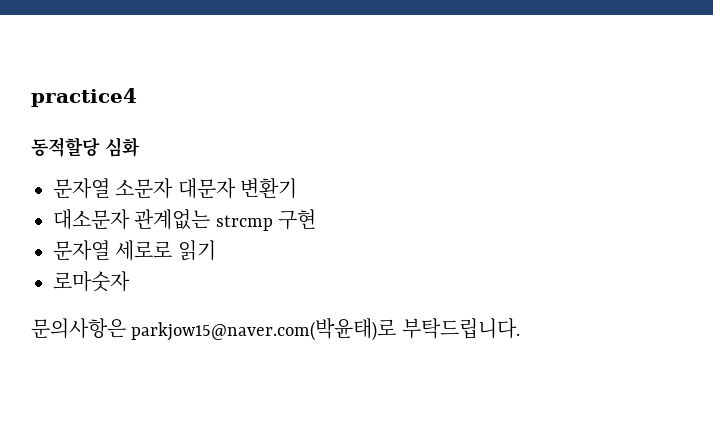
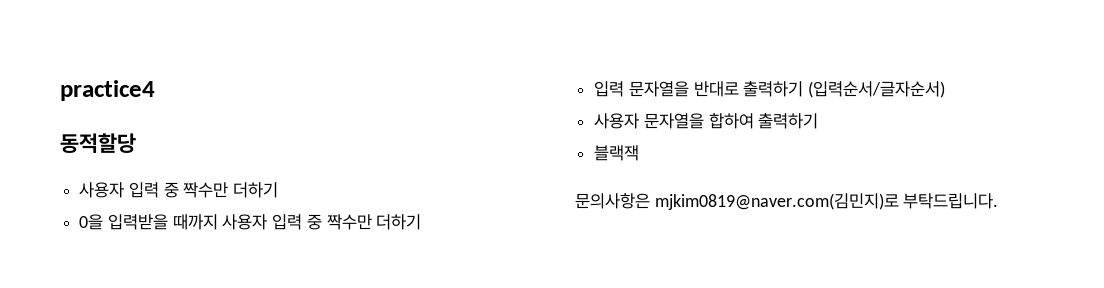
- 동적할당 심화
- 문자열 소문자 대문자 변환기
- 대소문자 관계없는 strcmp 구현
- 문자열 세로로 읽기
- 로마숫자
+ 동적할당
+ 사용자 입력 중 짝수만 더하기
+ 0을 입력받을 때까지 사용자 입력 중 짝수만 더하기
+ 입력 문자열을 반대로 출력하기 (입력순서/글자순서)
+ 사용자 문자열을 합하여 출력하기
+ 블랙잭
- 문의사항은 parkjow15@naver.com(박윤태)로 부탁드립니다.
+ 문의사항은 mjkim0819@naver.com(김민지)로 부탁드립니다.

